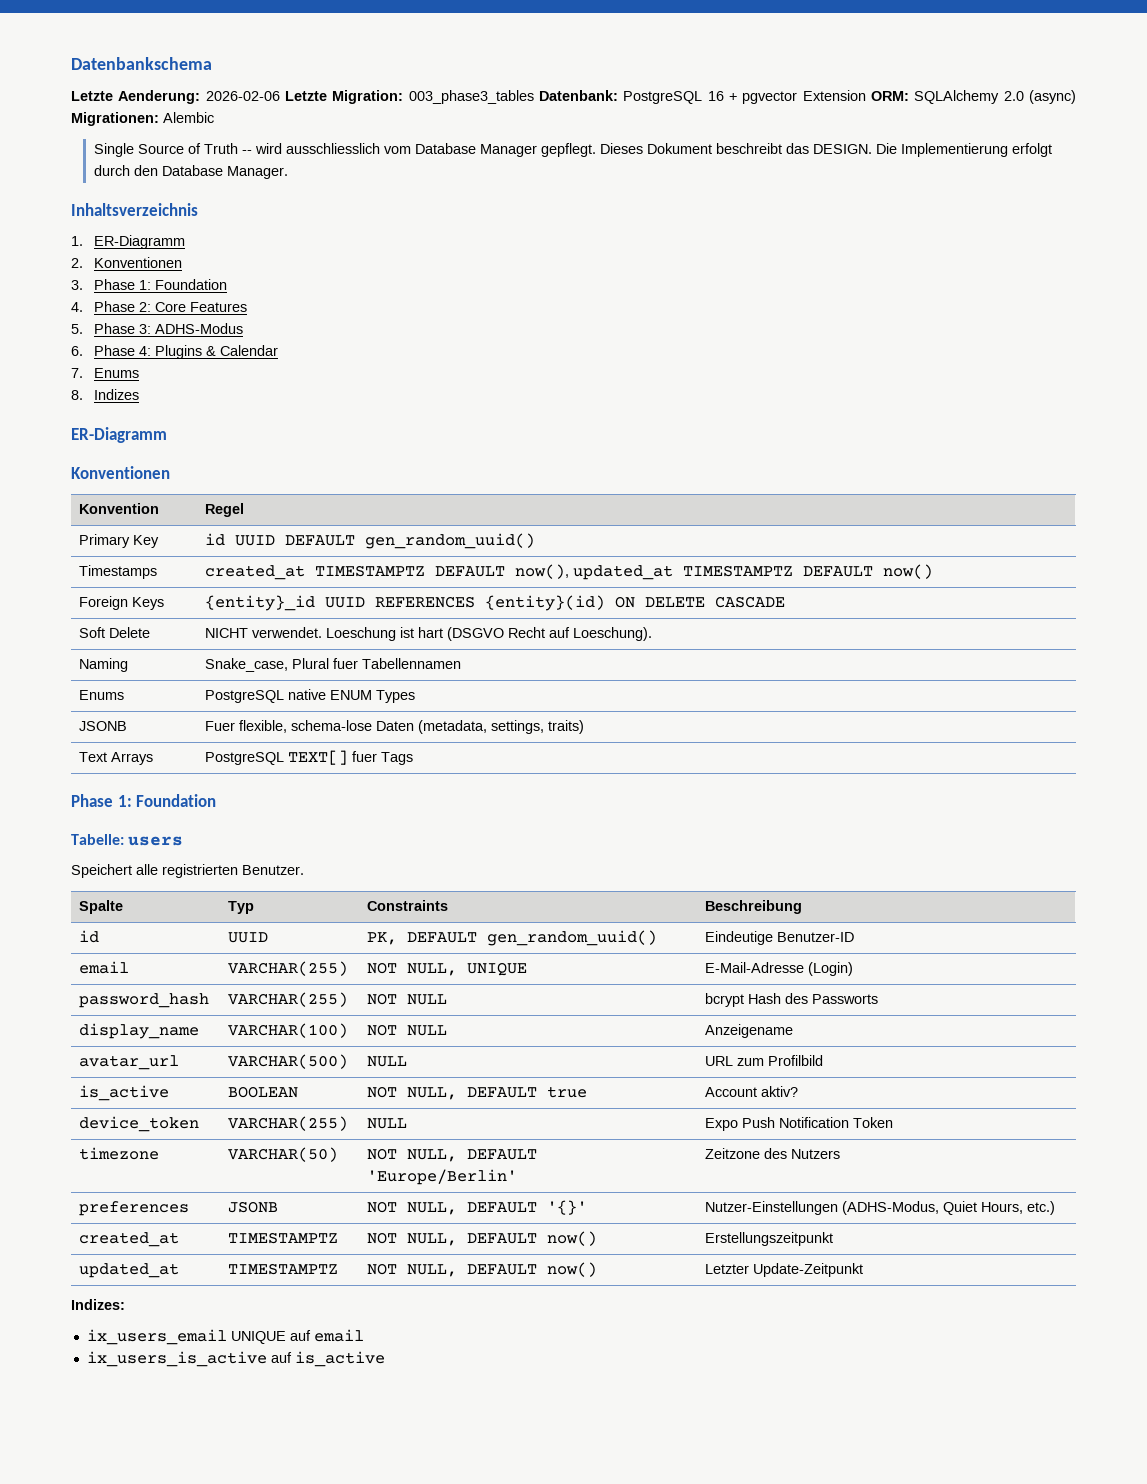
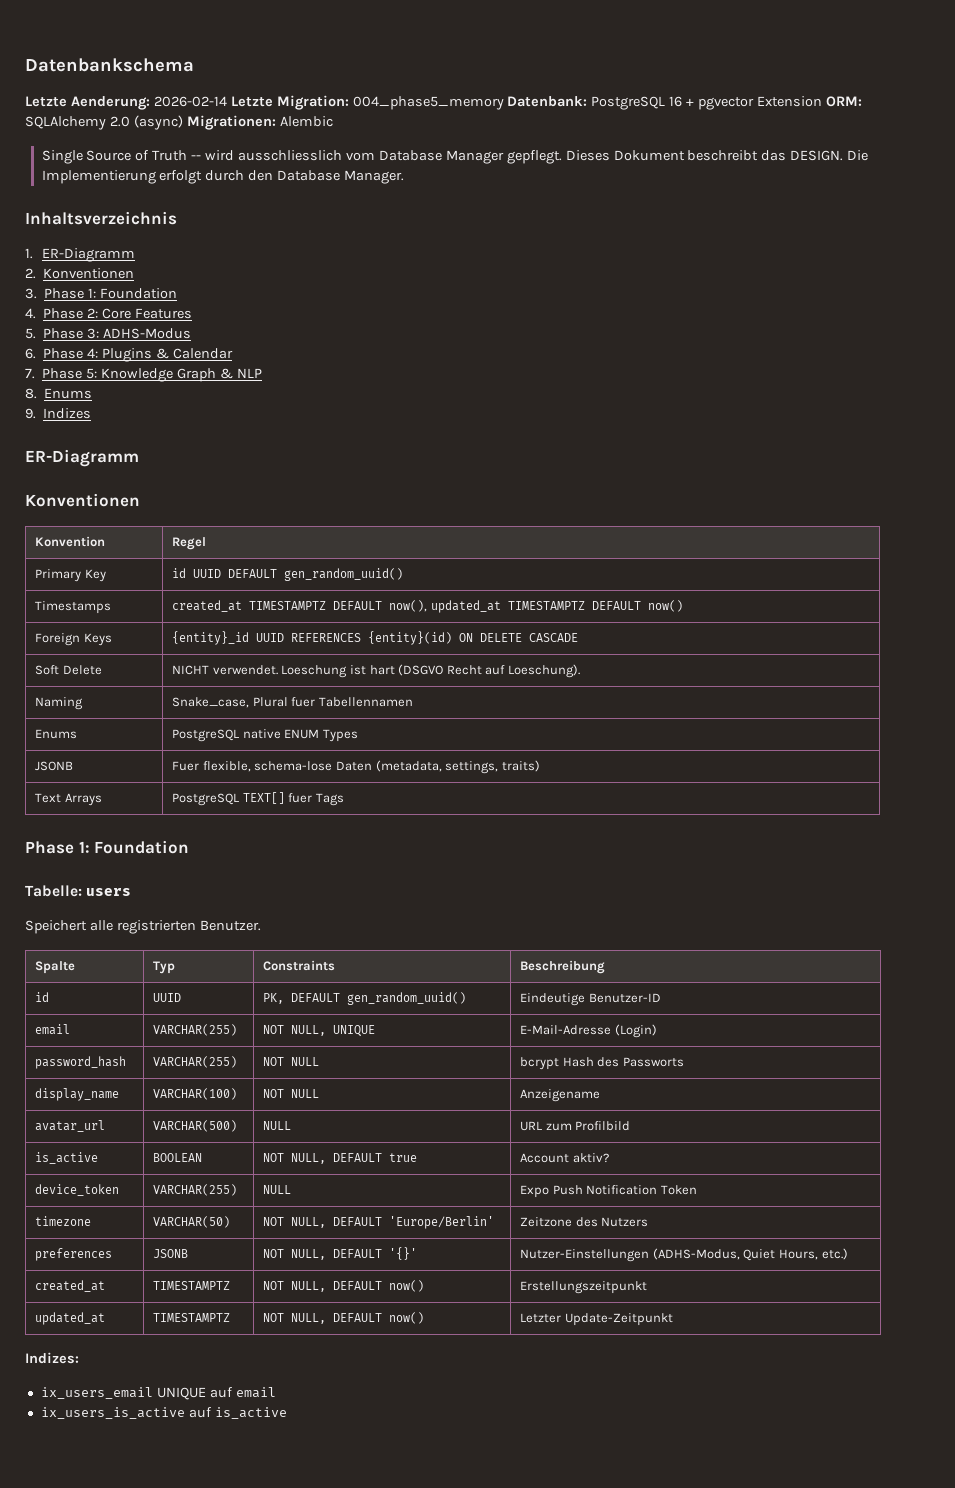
- Letzte Aenderung: 2026-02-06 Letzte Migration: 003_phase3_tables Datenbank: PostgreSQL 16 + pgvector Extension ORM: SQLAlchemy 2.0 (async) Migrationen: Alembic
+ Letzte Aenderung: 2026-02-14 Letzte Migration: 004_phase5_memory Datenbank: PostgreSQL 16 + pgvector Extension ORM: SQLAlchemy 2.0 (async) Migrationen: Alembic
- 7. Enums
+ 7. Phase 5: Knowledge Graph & NLP
+ 8. Enums
- 8. Indizes
+ 9. Indizes

